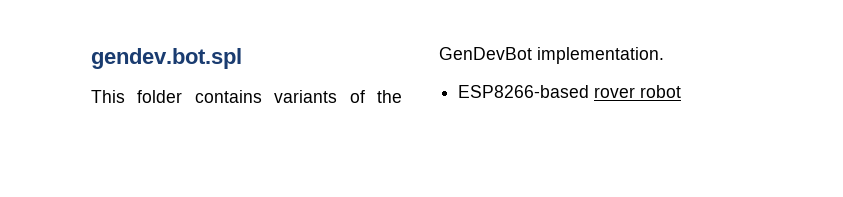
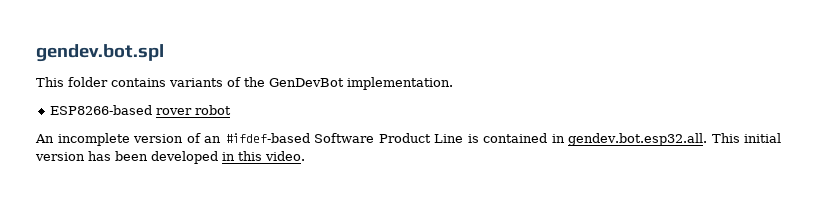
+ An incomplete version of an #ifdef-based Software Product Line is contained in gendev.bot.esp32.all. This initial version has been developed in this video.

